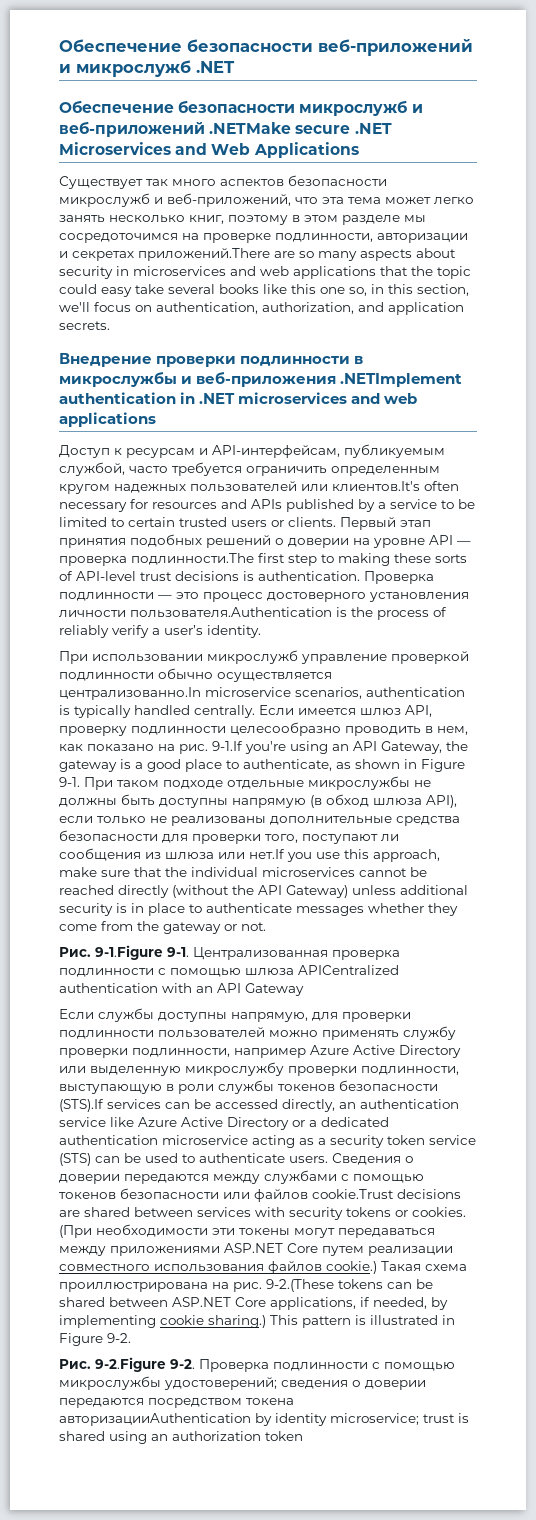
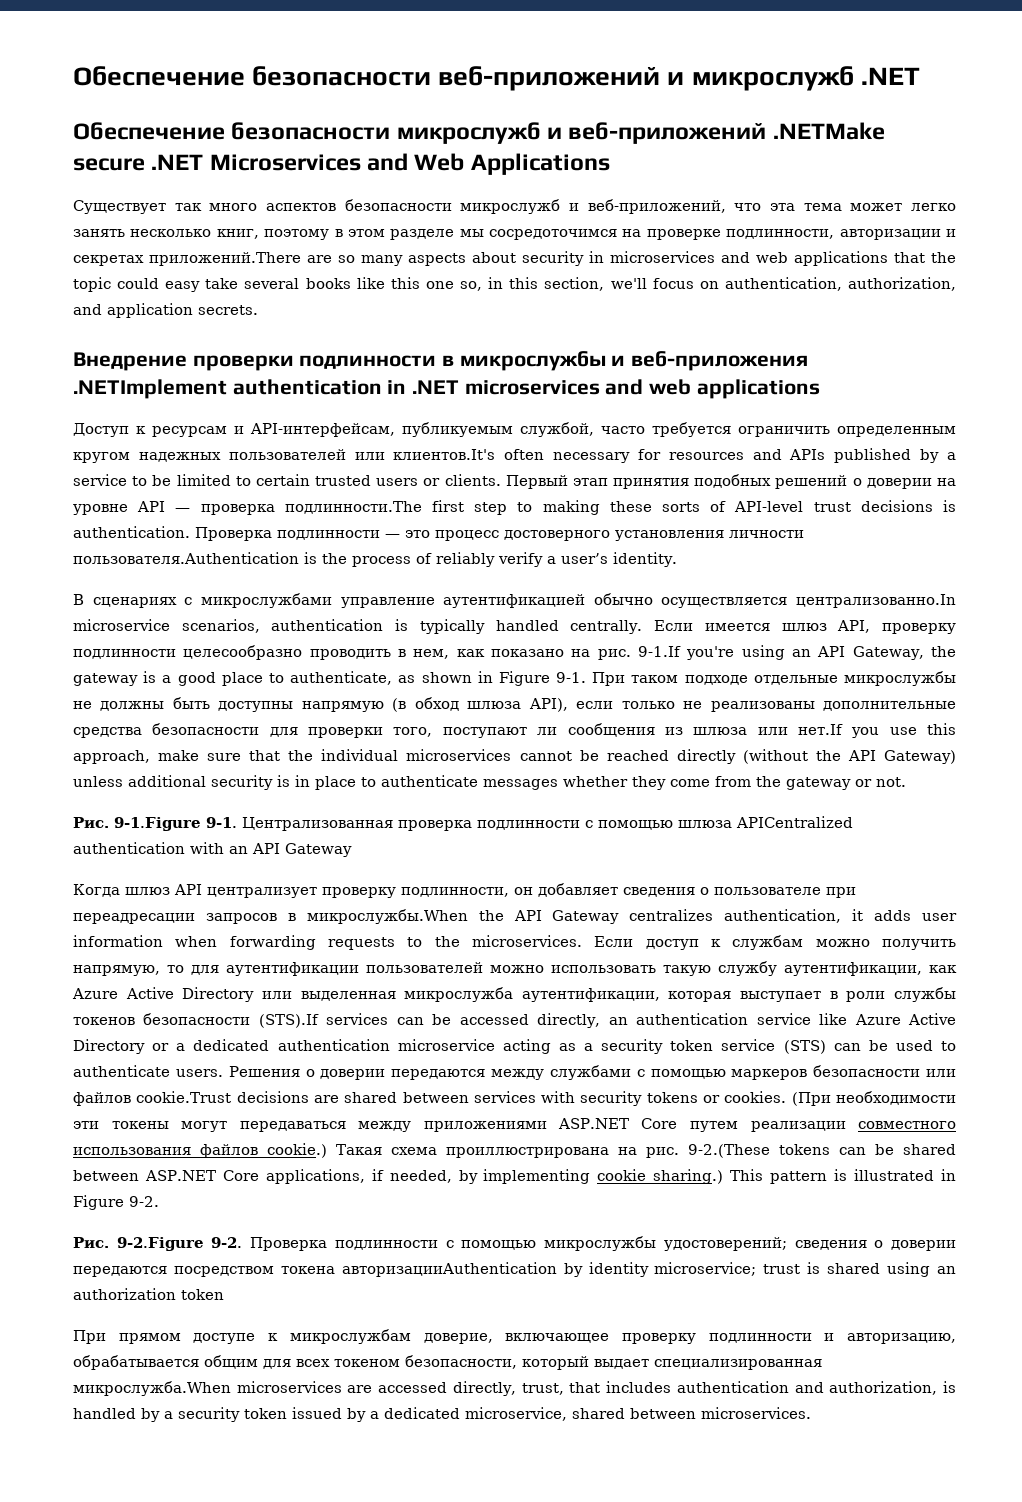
- При использовании микрослужб управление проверкой подлинности обычно осуществляется централизованно.In microservice scenarios, authentication is typically handled centrally.
+ В сценариях с микрослужбами управление аутентификацией обычно осуществляется централизованно.In microservice scenarios, authentication is typically handled centrally.
- Если службы доступны напрямую, для проверки подлинности пользователей можно применять службу проверки подлинности, например Azure Active Directory или выделенную микрослужбу проверки подлинности, выступающую в роли службы токенов безопасности (STS).If services can be accessed directly, an authentication service like Azure Active Directory or a dedicated authentication microservice acting as a security token service (STS) can be used to authenticate users.
+ Когда шлюз API централизует проверку подлинности, он добавляет сведения о пользователе при переадресации запросов в микрослужбы.When the API Gateway centralizes authentication, it adds user information when forwarding requests to the microservices. Если доступ к службам можно получить напрямую, то для аутентификации пользователей можно использовать такую службу аутентификации, как Azure Active Directory или выделенная микрослужба аутентификации, которая выступает в роли службы токенов безопасности (STS).If services can be accessed directly, an authentication service like Azure Active Directory or a dedicated authentication microservice acting as a security token service (STS) can be used to authenticate users.
- Сведения о доверии передаются между службами с помощью токенов безопасности или файлов cookie.Trust decisions are shared between services with security tokens or cookies.
+ Решения о доверии передаются между службами с помощью маркеров безопасности или файлов cookie.Trust decisions are shared between services with security tokens or cookies.
+ При прямом доступе к микрослужбам доверие, включающее проверку подлинности и авторизацию, обрабатывается общим для всех токеном безопасности, который выдает специализированная микрослужба.When microservices are accessed directly, trust, that includes authentication and authorization, is handled by a security token issued by a dedicated microservice, shared between microservices.

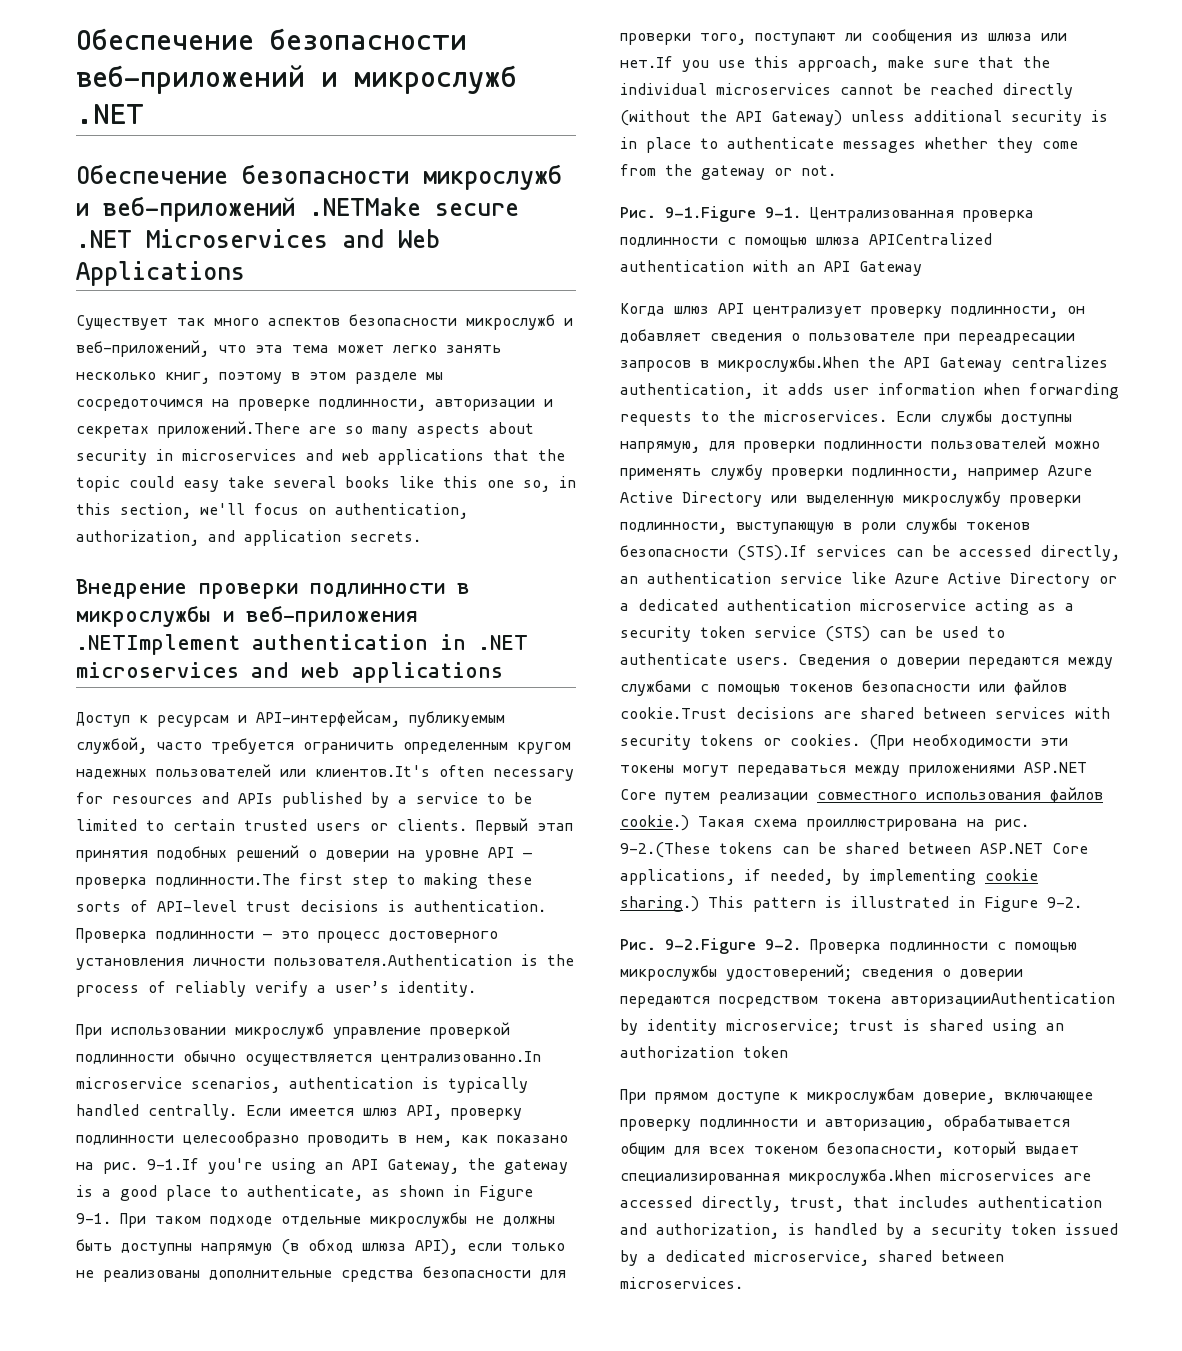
- В сценариях с микрослужбами управление аутентификацией обычно осуществляется централизованно.In microservice scenarios, authentication is typically handled centrally.
+ При использовании микрослужб управление проверкой подлинности обычно осуществляется централизованно.In microservice scenarios, authentication is typically handled centrally.
- Если доступ к службам можно получить напрямую, то для аутентификации пользователей можно использовать такую службу аутентификации, как Azure Active Directory или выделенная микрослужба аутентификации, которая выступает в роли службы токенов безопасности (STS).If services can be accessed directly, an authentication service like Azure Active Directory or a dedicated authentication microservice acting as a security token service (STS) can be used to authenticate users.
+ Если службы доступны напрямую, для проверки подлинности пользователей можно применять службу проверки подлинности, например Azure Active Directory или выделенную микрослужбу проверки подлинности, выступающую в роли службы токенов безопасности (STS).If services can be accessed directly, an authentication service like Azure Active Directory or a dedicated authentication microservice acting as a security token service (STS) can be used to authenticate users.
- Решения о доверии передаются между службами с помощью маркеров безопасности или файлов cookie.Trust decisions are shared between services with security tokens or cookies.
+ Сведения о доверии передаются между службами с помощью токенов безопасности или файлов cookie.Trust decisions are shared between services with security tokens or cookies.

